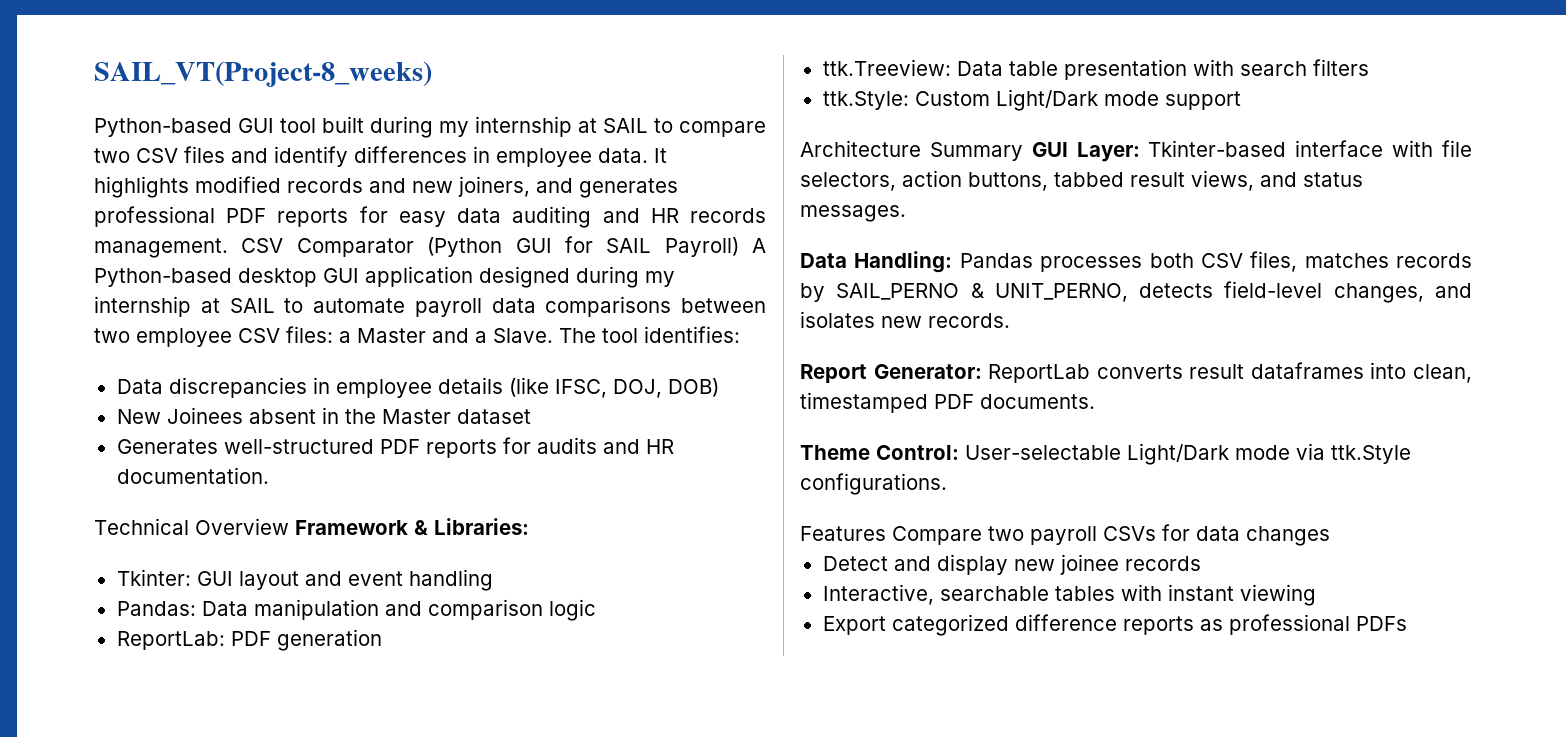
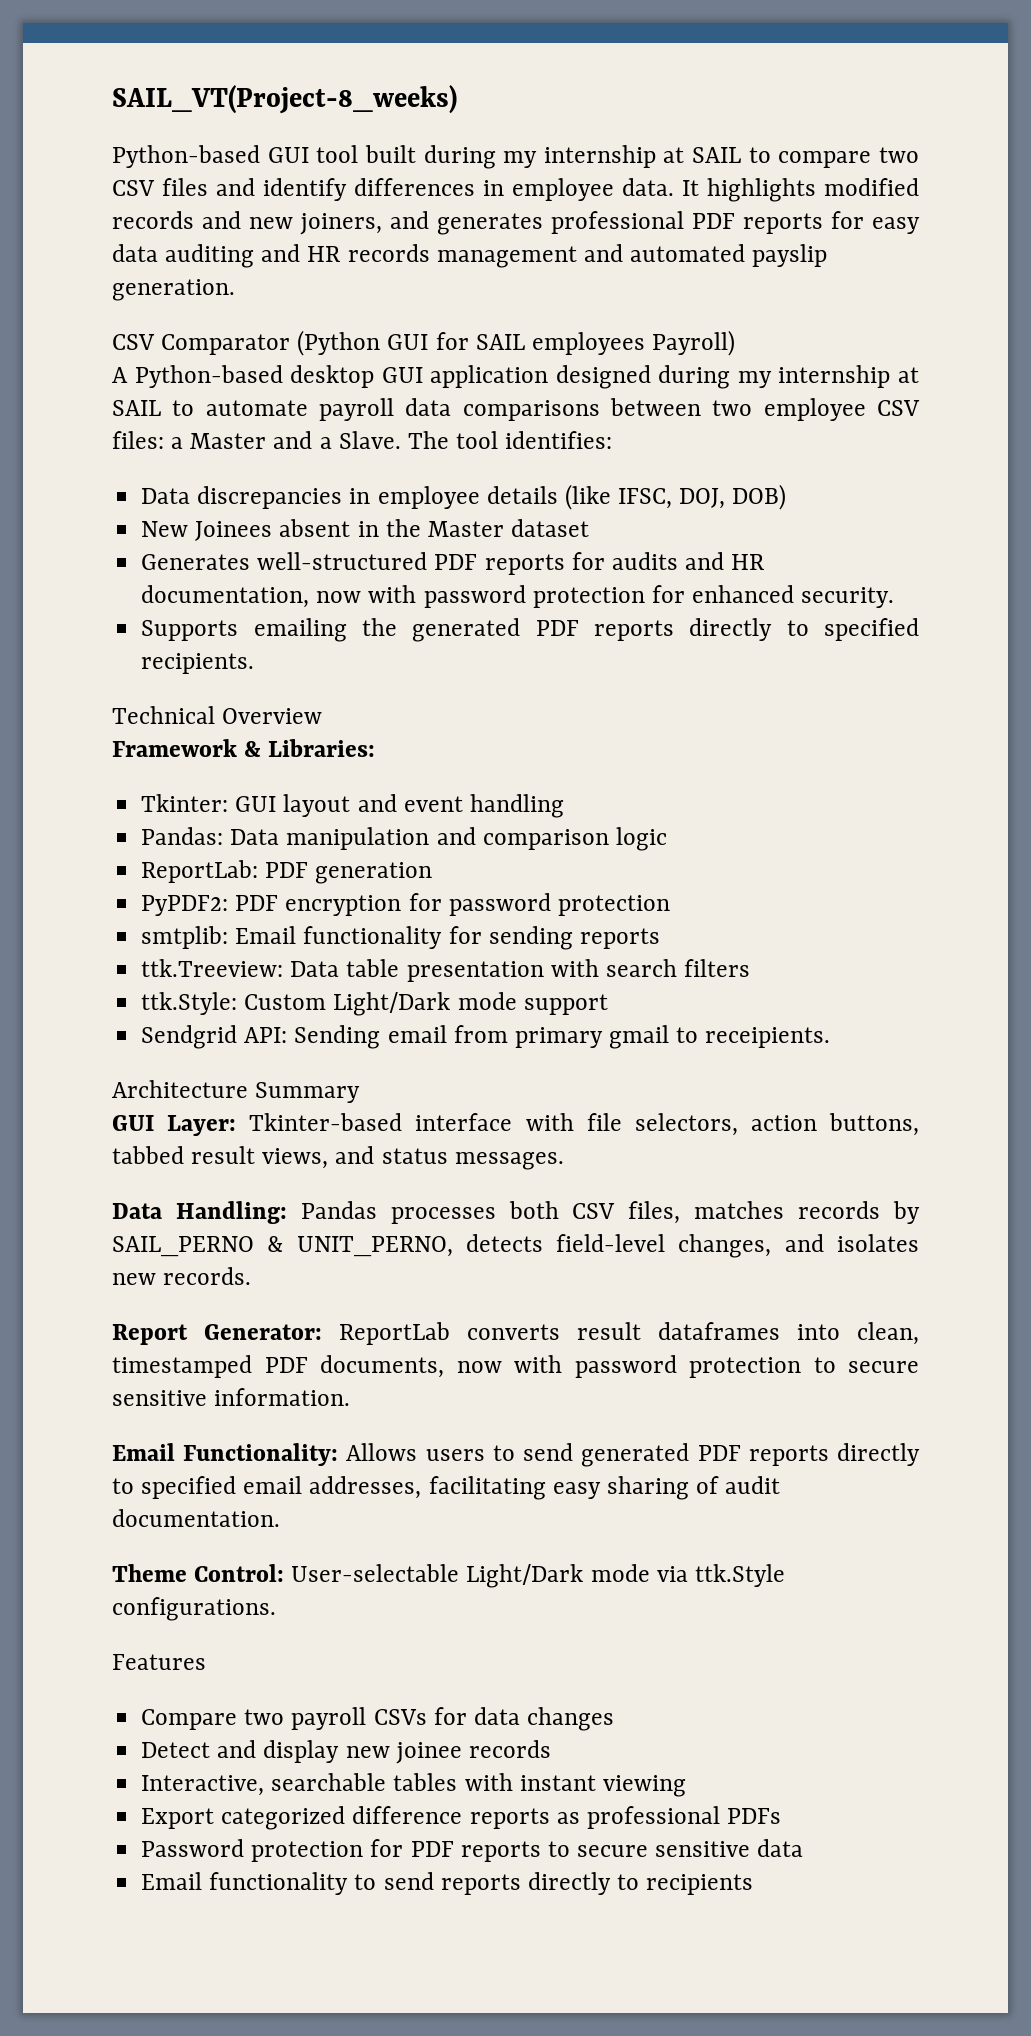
- It highlights modified records and new joiners, and generates professional PDF reports for easy data auditing and HR records management. CSV Comparator (Python GUI for SAIL Payroll) A Python-based desktop GUI application designed during my internship at SAIL to automate payroll data comparisons between two employee CSV files: a Master and a Slave.
+ It highlights modified records and new joiners, and generates professional PDF reports for easy data auditing and HR records management and automated payslip generation.
+ CSV Comparator (Python GUI for SAIL employees Payroll)
+ A Python-based desktop GUI application designed during my internship at SAIL to automate payroll data comparisons between two employee CSV files: a Master and a Slave.
- Generates well-structured PDF reports for audits and HR documentation.
+ Generates well-structured PDF reports for audits and HR documentation, now with password protection for enhanced security.
+ Supports emailing the generated PDF reports directly to specified recipients.
- Technical Overview Framework & Libraries:
+ Technical Overview
+ Framework & Libraries:
+ PyPDF2: PDF encryption for password protection
+ smtplib: Email functionality for sending reports
+ Sendgrid API: Sending email from primary gmail to receipients.
- Architecture Summary GUI Layer: Tkinter-based interface with file selectors, action buttons, tabbed result views, and status messages.
+ Architecture Summary
+ GUI Layer: Tkinter-based interface with file selectors, action buttons, tabbed result views, and status messages.
- Report Generator: ReportLab converts result dataframes into clean, timestamped PDF documents.
+ Report Generator: ReportLab converts result dataframes into clean, timestamped PDF documents, now with password protection to secure sensitive information.
+ Email Functionality: Allows users to send generated PDF reports directly to specified email addresses, facilitating easy sharing of audit documentation.
- Features Compare two payroll CSVs for data changes
+ Features
+ Compare two payroll CSVs for data changes
+ Password protection for PDF reports to secure sensitive data
+ Email functionality to send reports directly to recipients

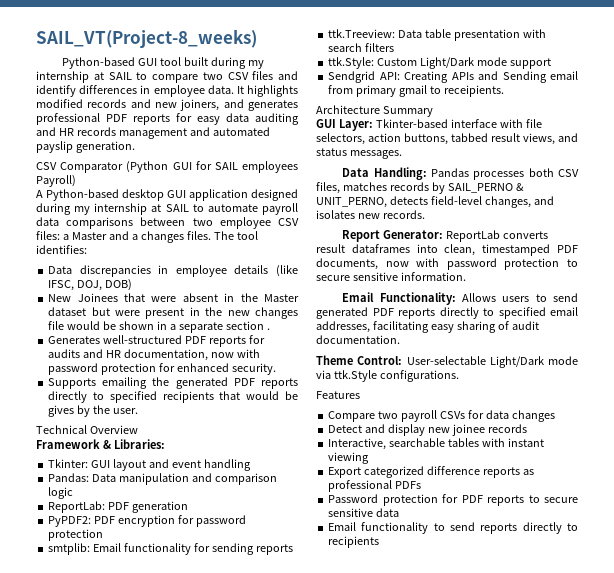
- A Python-based desktop GUI application designed during my internship at SAIL to automate payroll data comparisons between two employee CSV files: a Master and a Slave.
+ A Python-based desktop GUI application designed during my internship at SAIL to automate payroll data comparisons between two employee CSV files: a Master and a changes files.
- New Joinees absent in the Master dataset
+ New Joinees that were absent in the Master dataset but were present in the new changes file would be shown in a separate section .
- Supports emailing the generated PDF reports directly to specified recipients.
+ Supports emailing the generated PDF reports directly to specified recipients that would be gives by the user.
- Sendgrid API: Sending email from primary gmail to receipients.
+ Sendgrid API: Creating APIs and Sending email from primary gmail to receipients.

